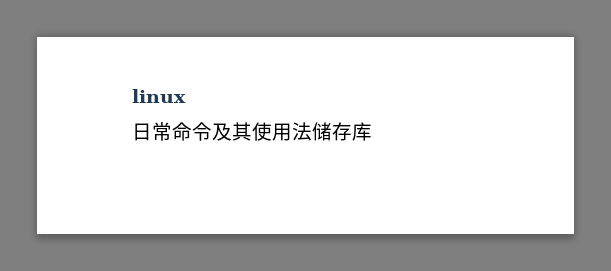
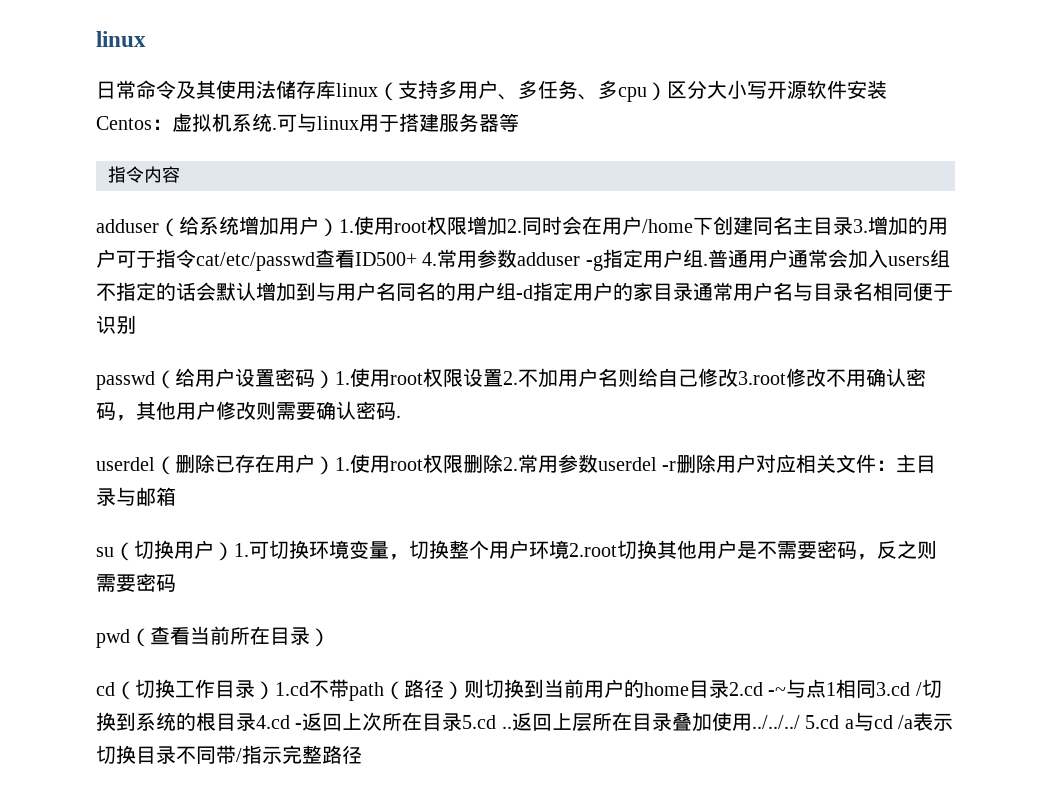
- 日常命令及其使用法储存库
+ 日常命令及其使用法储存库linux（支持多用户、多任务、多cpu）区分大小写开源软件安装Centos：虚拟机系统.可与linux用于搭建服务器等
+ 指令内容
+ adduser（给系统增加用户）1.使用root权限增加2.同时会在用户/home下创建同名主目录3.增加的用户可于指令cat/etc/passwd查看ID500+ 4.常用参数adduser -g指定用户组.普通用户通常会加入users组不指定的话会默认增加到与用户名同名的用户组-d指定用户的家目录通常用户名与目录名相同便于识别
+ passwd（给用户设置密码）1.使用root权限设置2.不加用户名则给自己修改3.root修改不用确认密码，其他用户修改则需要确认密码.
+ userdel（删除已存在用户）1.使用root权限删除2.常用参数userdel -r删除用户对应相关文件：主目录与邮箱
+ su（切换用户）1.可切换环境变量，切换整个用户环境2.root切换其他用户是不需要密码，反之则需要密码
+ pwd（查看当前所在目录）
+ cd（切换工作目录）1.cd不带path（路径）则切换到当前用户的home目录2.cd -~与点1相同3.cd /切换到系统的根目录4.cd -返回上次所在目录5.cd ..返回上层所在目录叠加使用../../../ 5.cd a与cd /a表示切换目录不同带/指示完整路径

